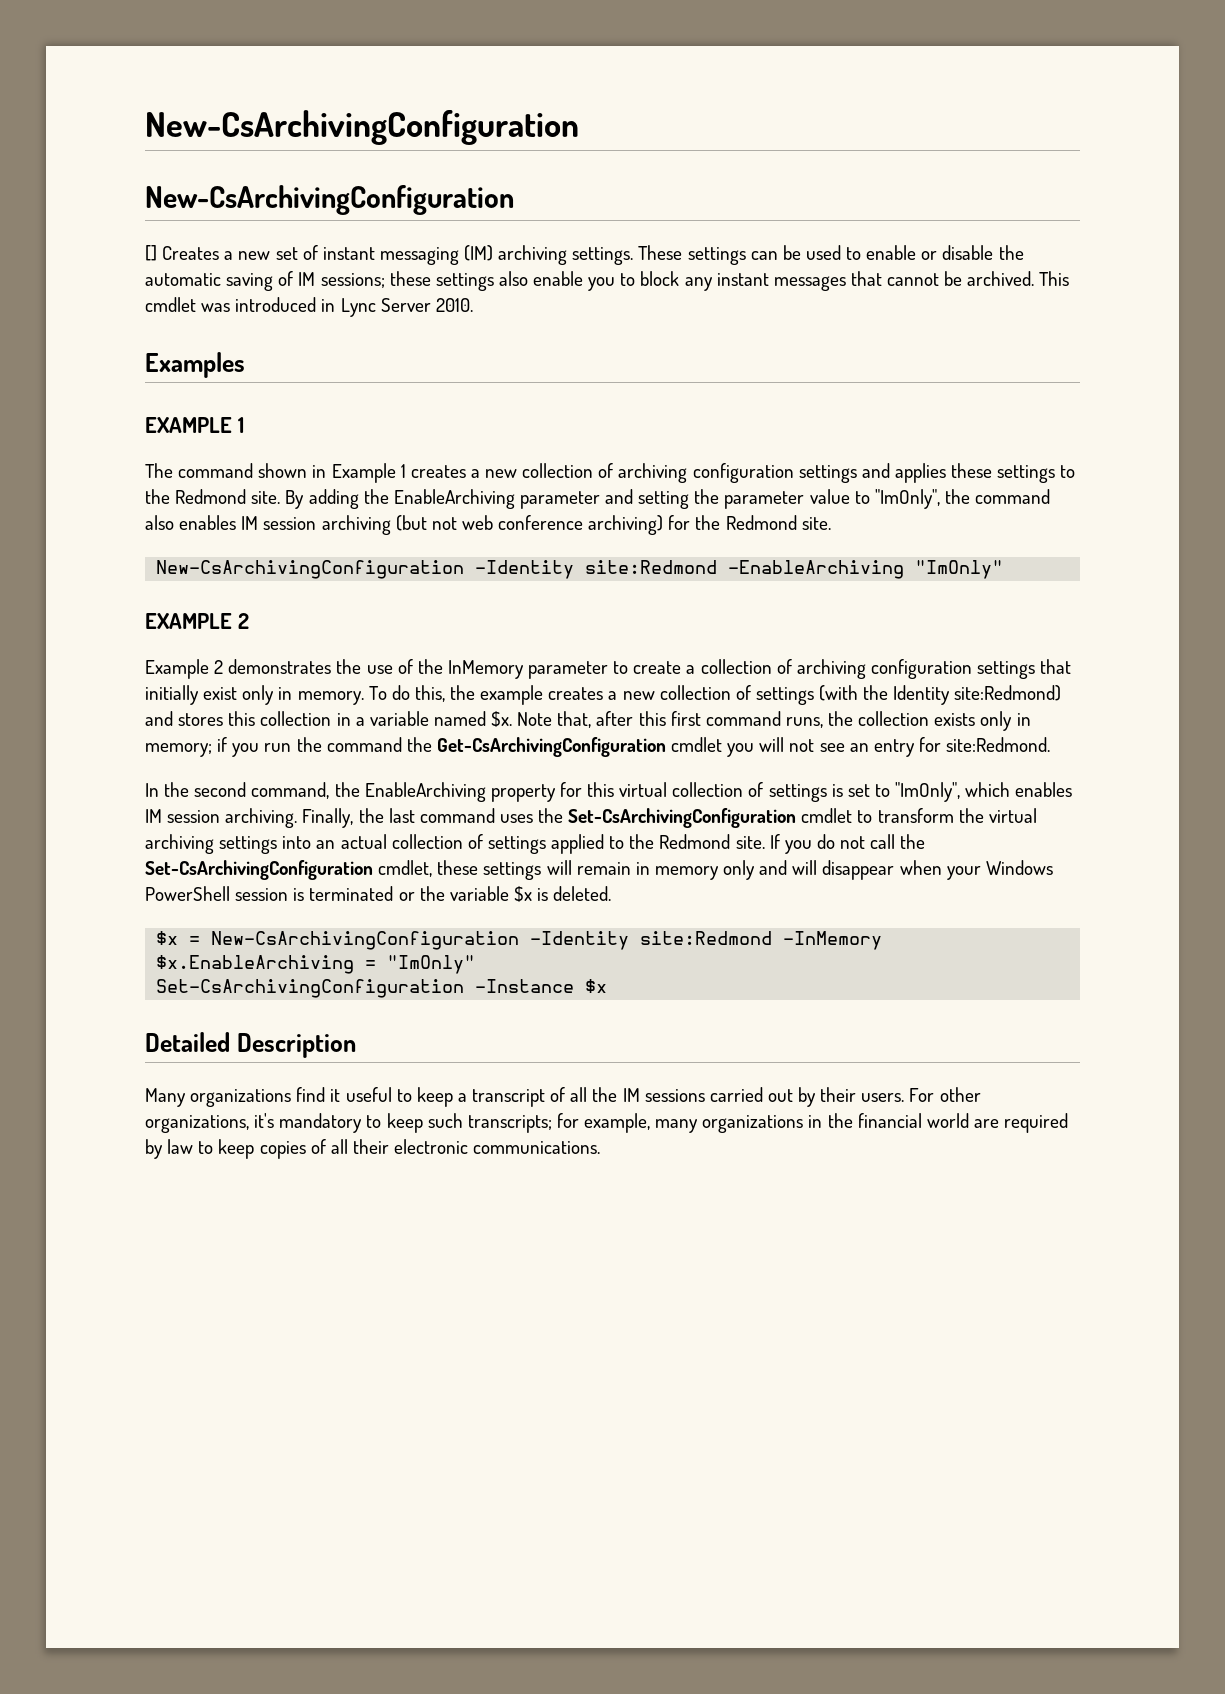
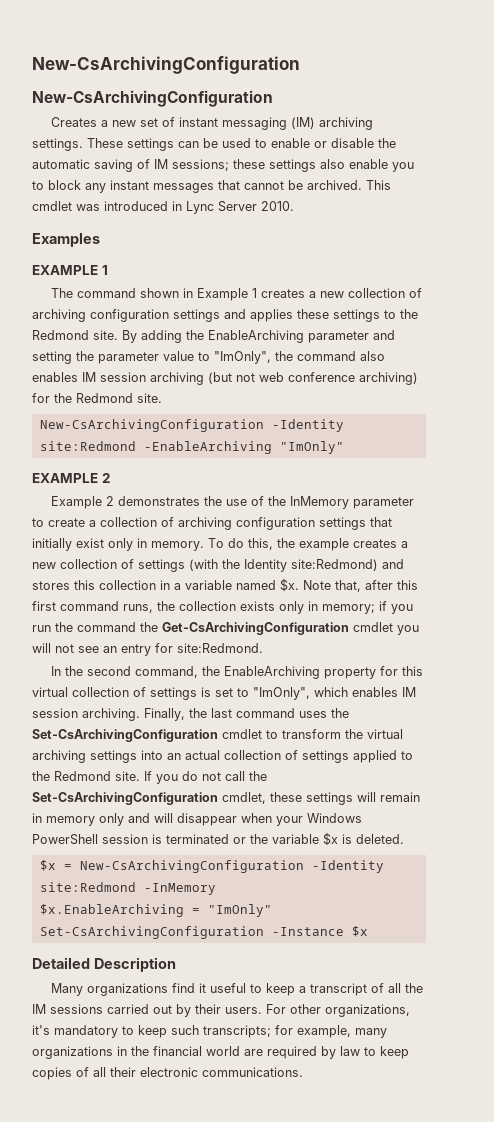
- [] Creates a new set of instant messaging (IM) archiving settings.
+ Creates a new set of instant messaging (IM) archiving settings.

